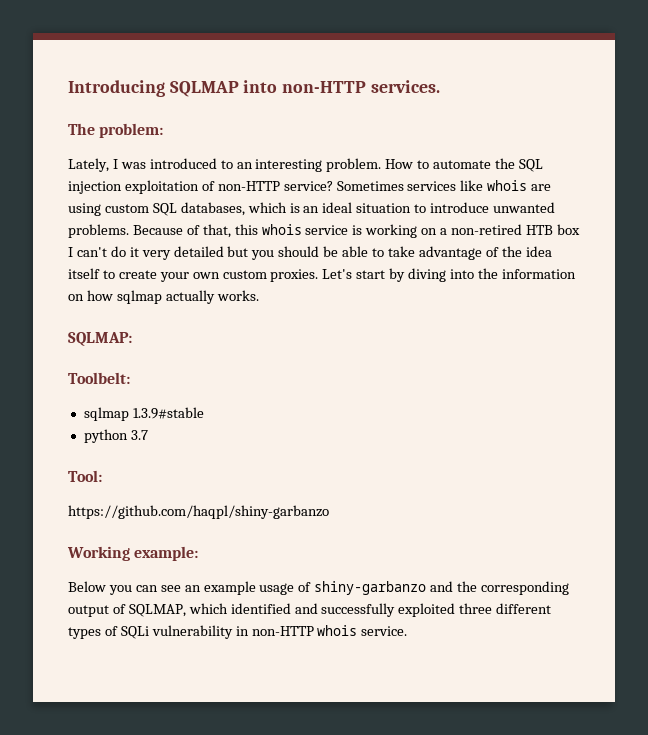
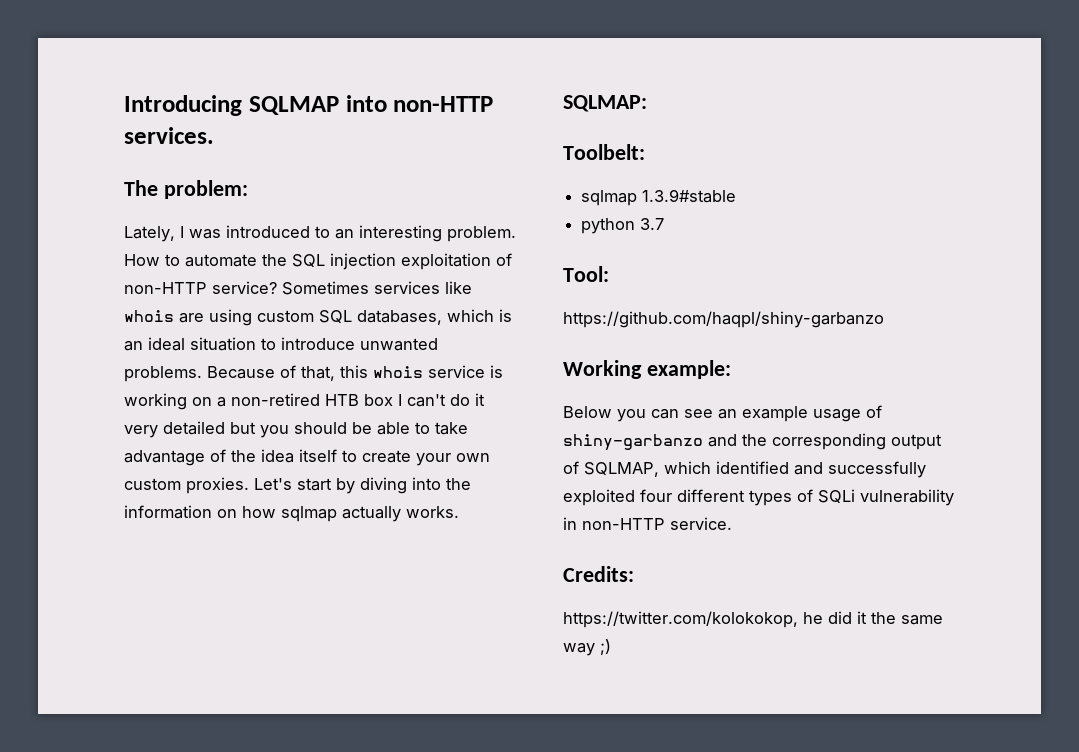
- Below you can see an example usage of shiny-garbanzo and the corresponding output of SQLMAP, which identified and successfully exploited three different types of SQLi vulnerability in non-HTTP whois service.
+ Below you can see an example usage of shiny-garbanzo and the corresponding output of SQLMAP, which identified and successfully exploited four different types of SQLi vulnerability in non-HTTP service.
+ Credits:
+ https://twitter.com/kolokokop, he did it the same way ;)

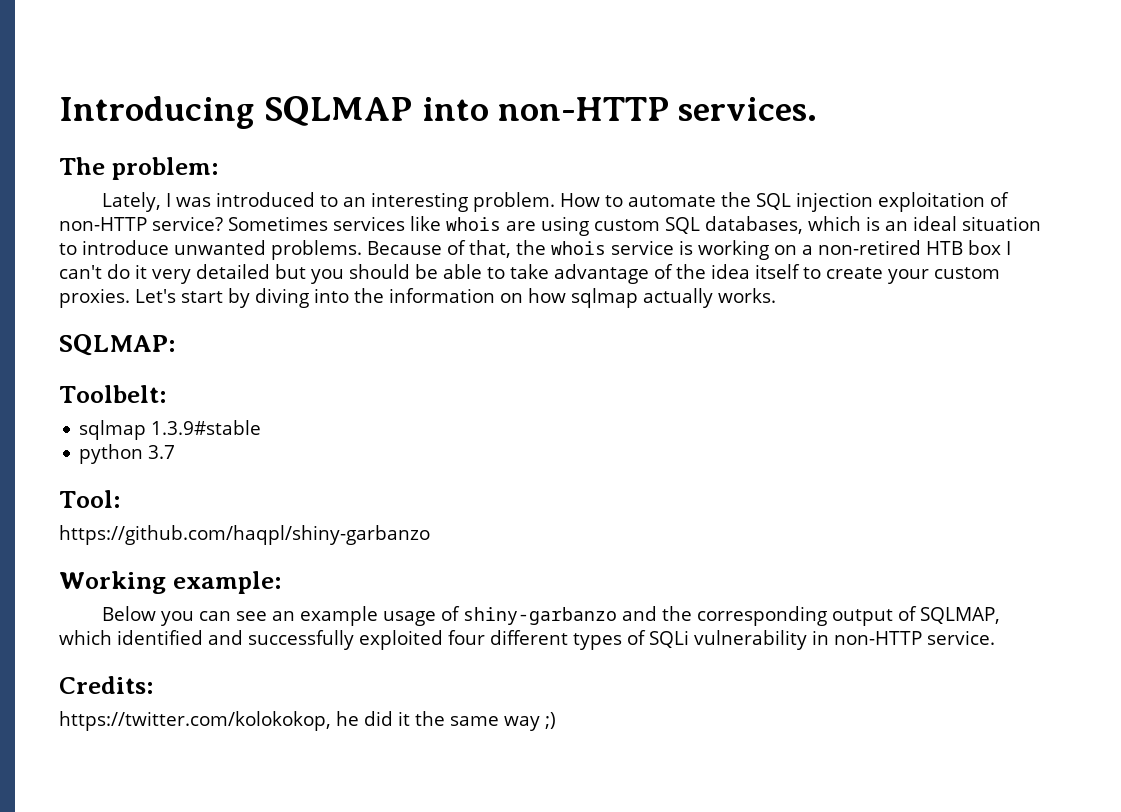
- Because of that, this whois service is working on a non-retired HTB box I can't do it very detailed but you should be able to take advantage of the idea itself to create your own custom proxies.
+ Because of that, the whois service is working on a non-retired HTB box I can't do it very detailed but you should be able to take advantage of the idea itself to create your custom proxies.

